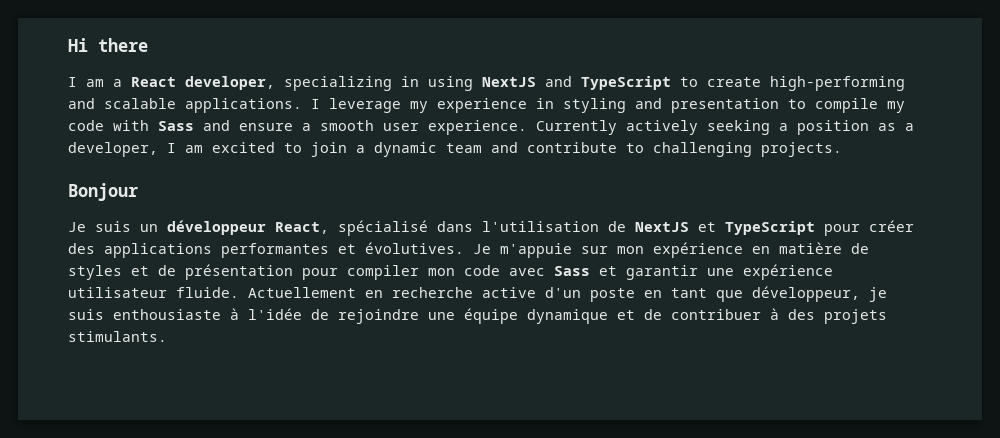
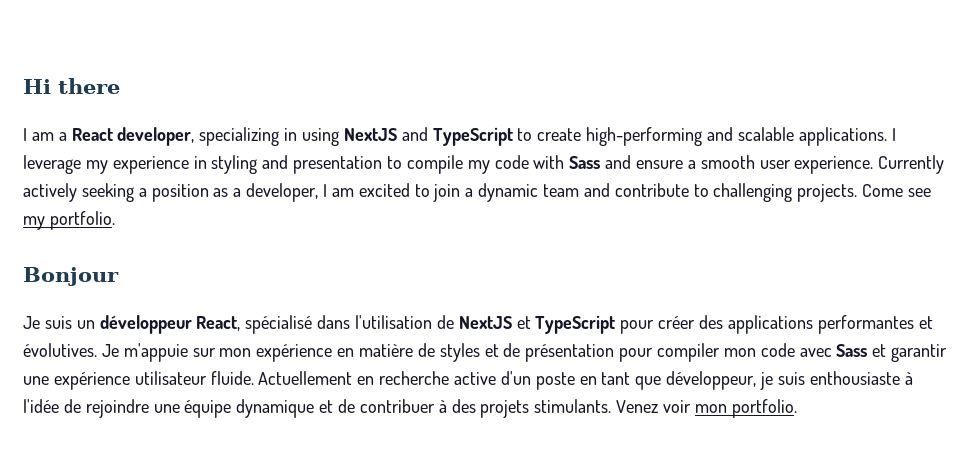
+ Come see my portfolio.
+ Venez voir mon portfolio.

